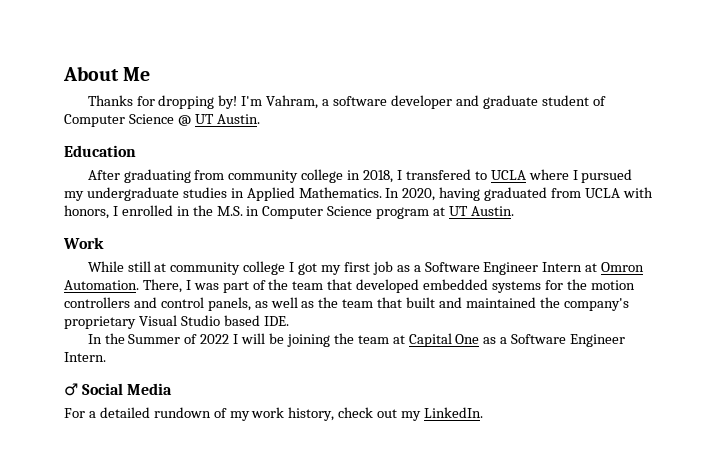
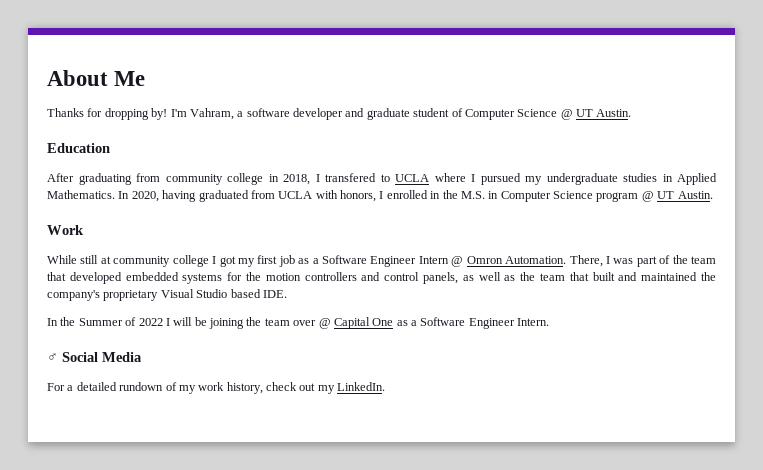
- In 2020, having graduated from UCLA with honors, I enrolled in the M.S. in Computer Science program at UT Austin.
+ In 2020, having graduated from UCLA with honors, I enrolled in the M.S. in Computer Science program @ UT Austin.
- While still at community college I got my first job as a Software Engineer Intern at Omron Automation.
+ While still at community college I got my first job as a Software Engineer Intern @ Omron Automation.
- In the Summer of 2022 I will be joining the team at Capital One as a Software Engineer Intern.
+ In the Summer of 2022 I will be joining the team over @ Capital One as a Software Engineer Intern.

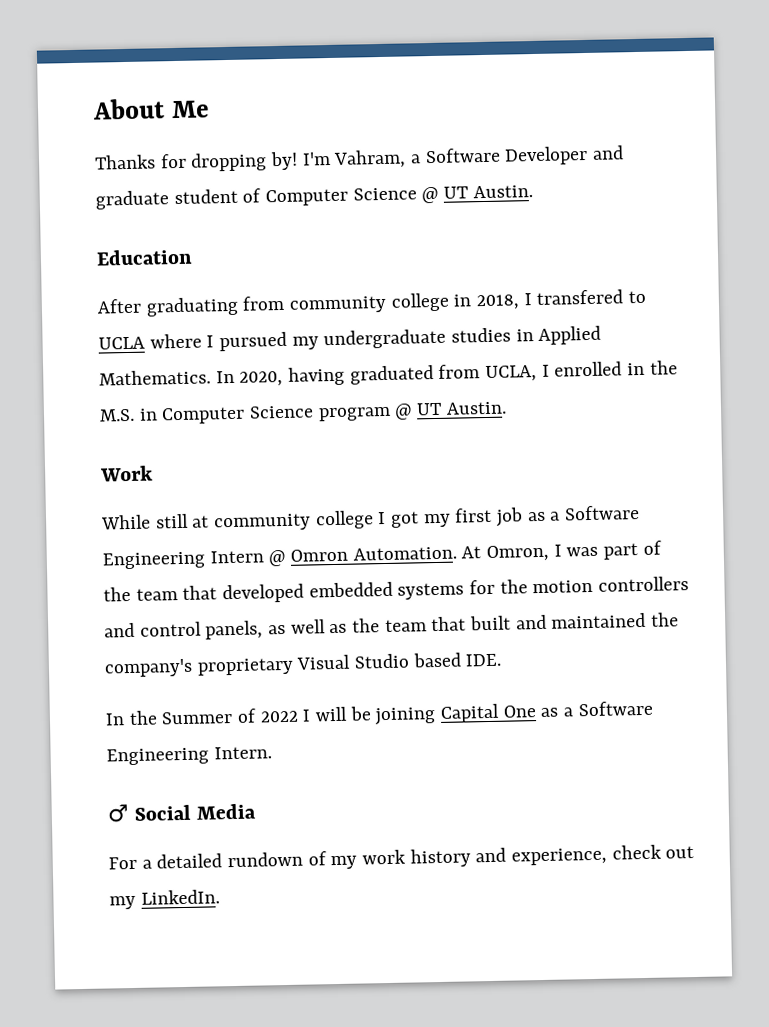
- I'm Vahram, a software developer and graduate student of Computer Science @ UT Austin.
+ I'm Vahram, a Software Developer and graduate student of Computer Science @ UT Austin.
- In 2020, having graduated from UCLA with honors, I enrolled in the M.S. in Computer Science program @ UT Austin.
+ In 2020, having graduated from UCLA, I enrolled in the M.S. in Computer Science program @ UT Austin.
- While still at community college I got my first job as a Software Engineer Intern @ Omron Automation.
+ While still at community college I got my first job as a Software Engineering Intern @ Omron Automation.
- There, I was part of the team that developed embedded systems for the motion controllers and control panels, as well as the team that built and maintained the company's proprietary Visual Studio based IDE.
+ At Omron, I was part of the team that developed embedded systems for the motion controllers and control panels, as well as the team that built and maintained the company's proprietary Visual Studio based IDE.
- In the Summer of 2022 I will be joining the team over @ Capital One as a Software Engineer Intern.
+ In the Summer of 2022 I will be joining Capital One as a Software Engineering Intern.
- For a detailed rundown of my work history, check out my LinkedIn.
+ For a detailed rundown of my work history and experience, check out my LinkedIn.

